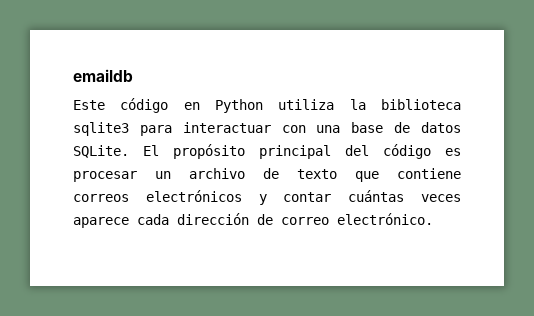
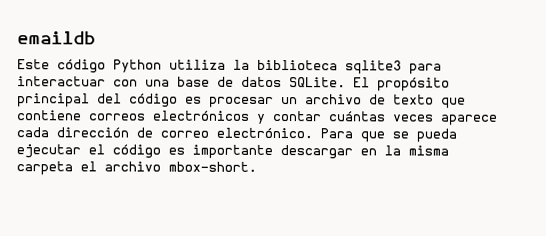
- Este código en Python utiliza la biblioteca sqlite3 para interactuar con una base de datos SQLite.
+ Este código Python utiliza la biblioteca sqlite3 para interactuar con una base de datos SQLite.
+ Para que se pueda ejecutar el código es importante descargar en la misma carpeta el archivo mbox-short.

